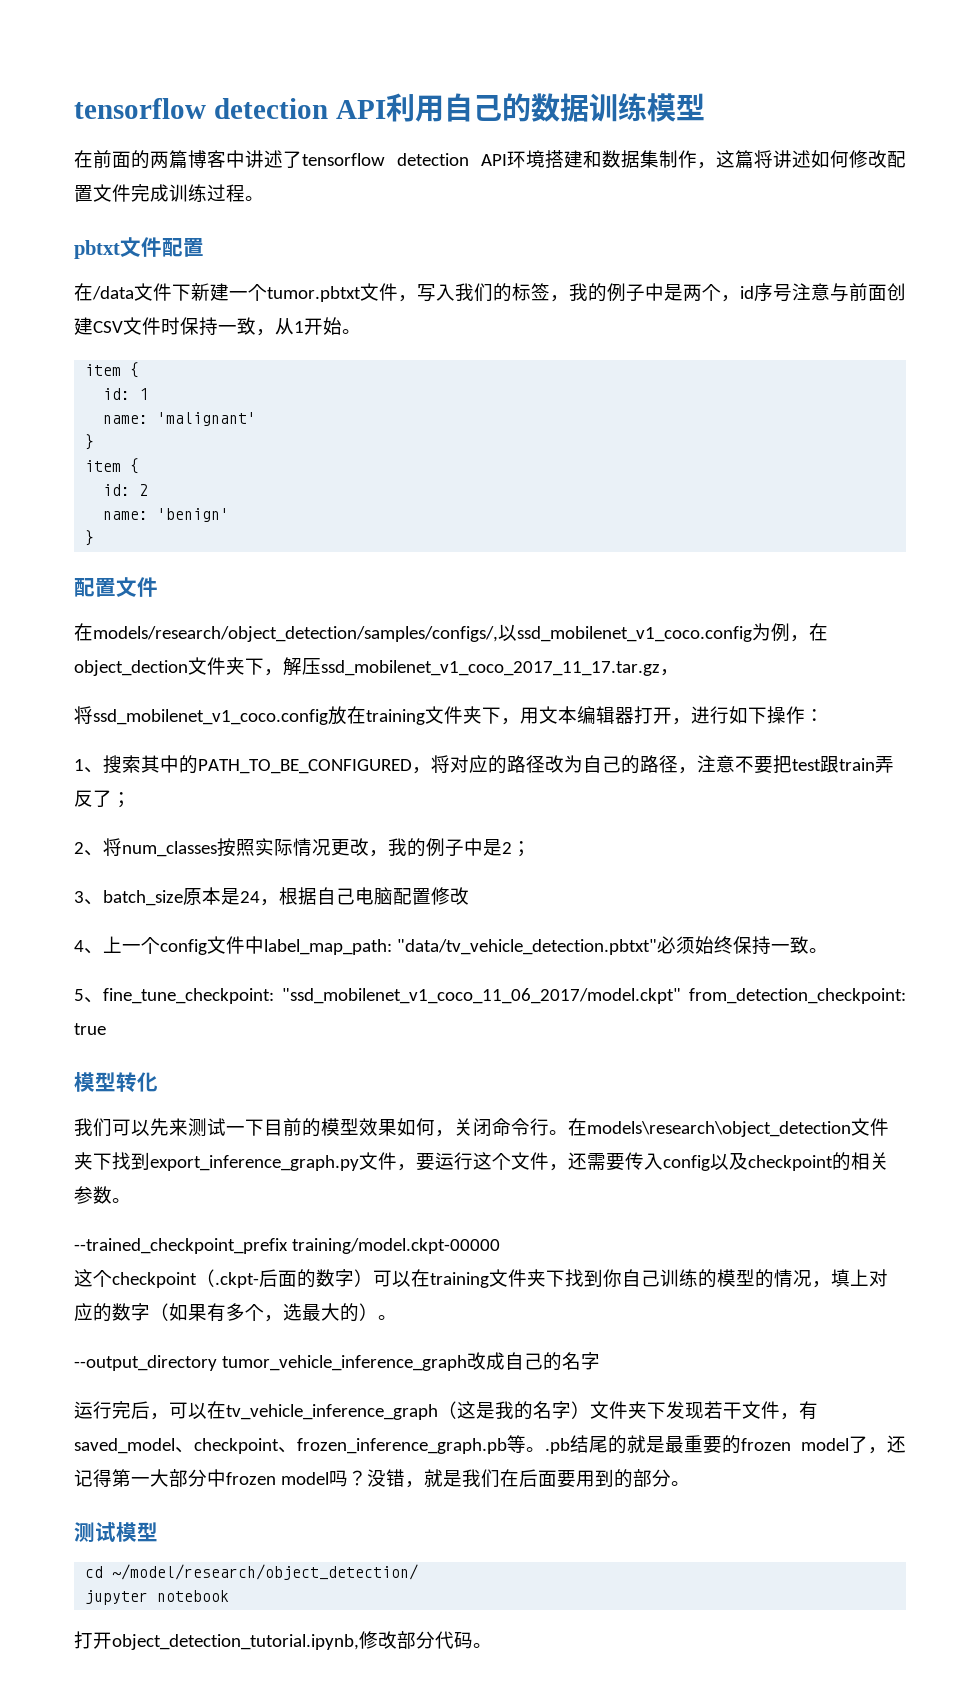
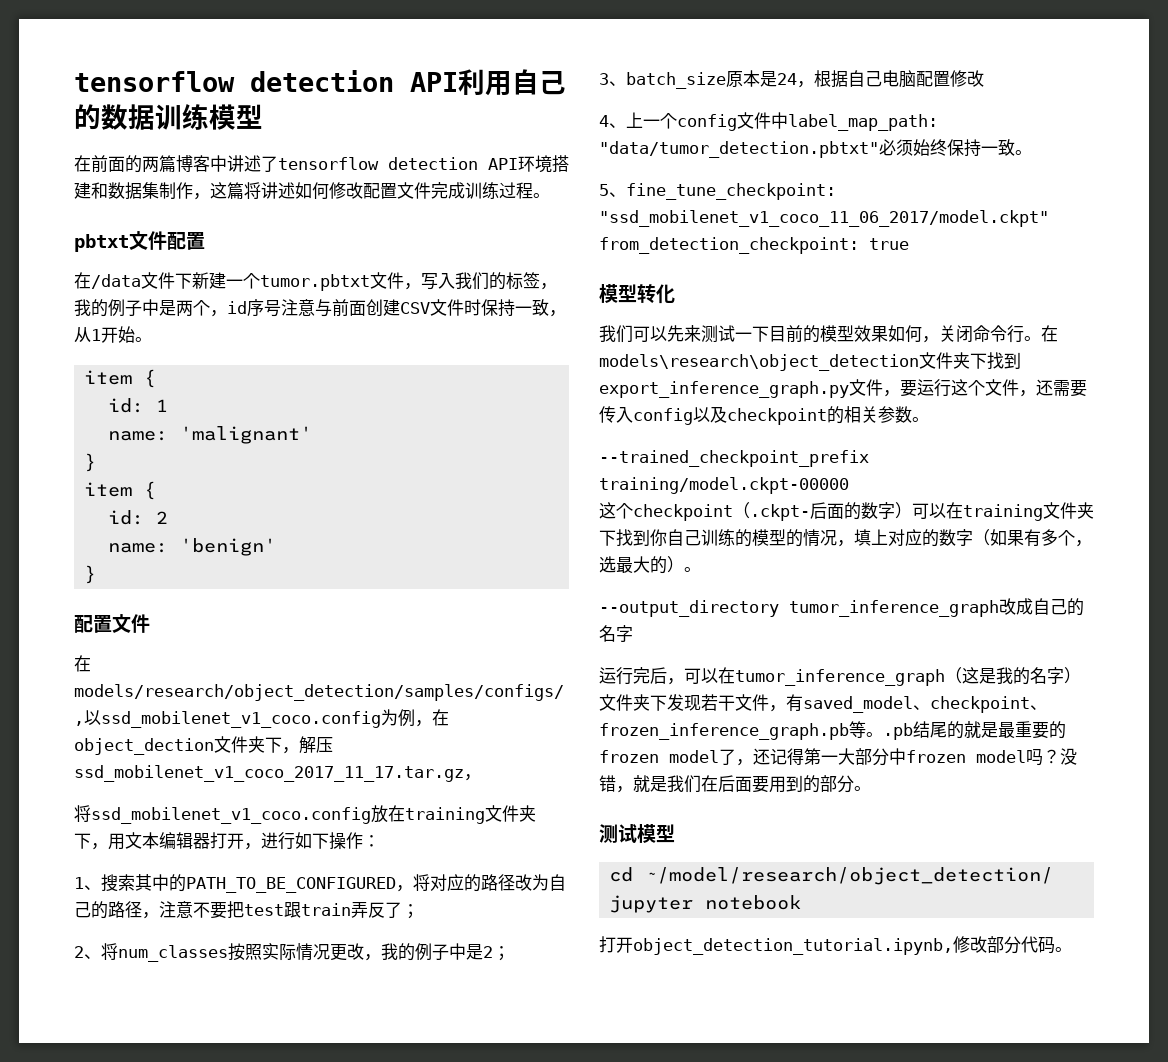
- 4、上一个config文件中label_map_path: "data/tv_vehicle_detection.pbtxt"必须始终保持一致。
+ 4、上一个config文件中label_map_path: "data/tumor_detection.pbtxt"必须始终保持一致。
- --output_directory tumor_vehicle_inference_graph改成自己的名字
+ --output_directory tumor_inference_graph改成自己的名字
- 运行完后，可以在tv_vehicle_inference_graph（这是我的名字）文件夹下发现若干文件，有saved_model、checkpoint、frozen_inference_graph.pb等。.pb结尾的就是最重要的frozen model了，还记得第一大部分中frozen model吗？
+ 运行完后，可以在tumor_inference_graph（这是我的名字）文件夹下发现若干文件，有saved_model、checkpoint、frozen_inference_graph.pb等。.pb结尾的就是最重要的frozen model了，还记得第一大部分中frozen model吗？

